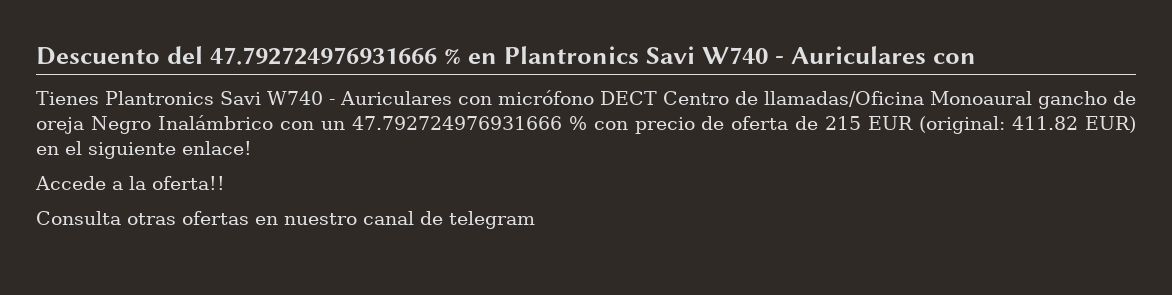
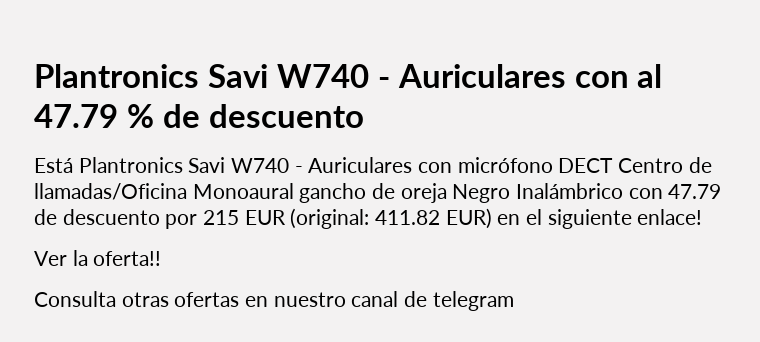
- Descuento del 47.792724976931666 % en Plantronics Savi W740 - Auriculares con
- Tienes Plantronics Savi W740 - Auriculares con micrófono DECT Centro de llamadas/Oficina Monoaural gancho de oreja Negro Inalámbrico con un 47.792724976931666 % con precio de oferta de 215 EUR (original: 411.82 EUR) en el siguiente enlace!
+ Plantronics Savi W740 - Auriculares con al 47.79 % de descuento
+ Está Plantronics Savi W740 - Auriculares con micrófono DECT Centro de llamadas/Oficina Monoaural gancho de oreja Negro Inalámbrico con 47.79 de descuento por 215 EUR (original: 411.82 EUR) en el siguiente enlace!
- Accede a la oferta!!
+ Ver la oferta!!

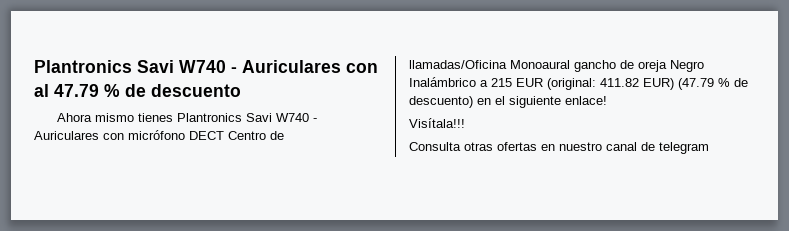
- Está Plantronics Savi W740 - Auriculares con micrófono DECT Centro de llamadas/Oficina Monoaural gancho de oreja Negro Inalámbrico con 47.79 de descuento por 215 EUR (original: 411.82 EUR) en el siguiente enlace!
+ Ahora mismo tienes Plantronics Savi W740 - Auriculares con micrófono DECT Centro de llamadas/Oficina Monoaural gancho de oreja Negro Inalámbrico a 215 EUR (original: 411.82 EUR) (47.79 % de descuento) en el siguiente enlace!
- Ver la oferta!!
+ Visítala!!!

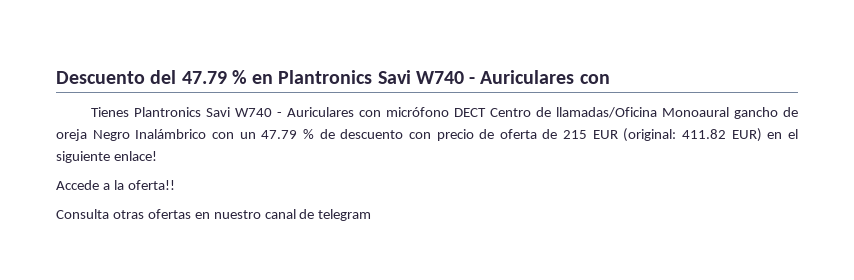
- Plantronics Savi W740 - Auriculares con al 47.79 % de descuento
- Ahora mismo tienes Plantronics Savi W740 - Auriculares con micrófono DECT Centro de llamadas/Oficina Monoaural gancho de oreja Negro Inalámbrico a 215 EUR (original: 411.82 EUR) (47.79 % de descuento) en el siguiente enlace!
+ Descuento del 47.79 % en Plantronics Savi W740 - Auriculares con
+ Tienes Plantronics Savi W740 - Auriculares con micrófono DECT Centro de llamadas/Oficina Monoaural gancho de oreja Negro Inalámbrico con un 47.79 % de descuento con precio de oferta de 215 EUR (original: 411.82 EUR) en el siguiente enlace!
- Visítala!!!
+ Accede a la oferta!!

